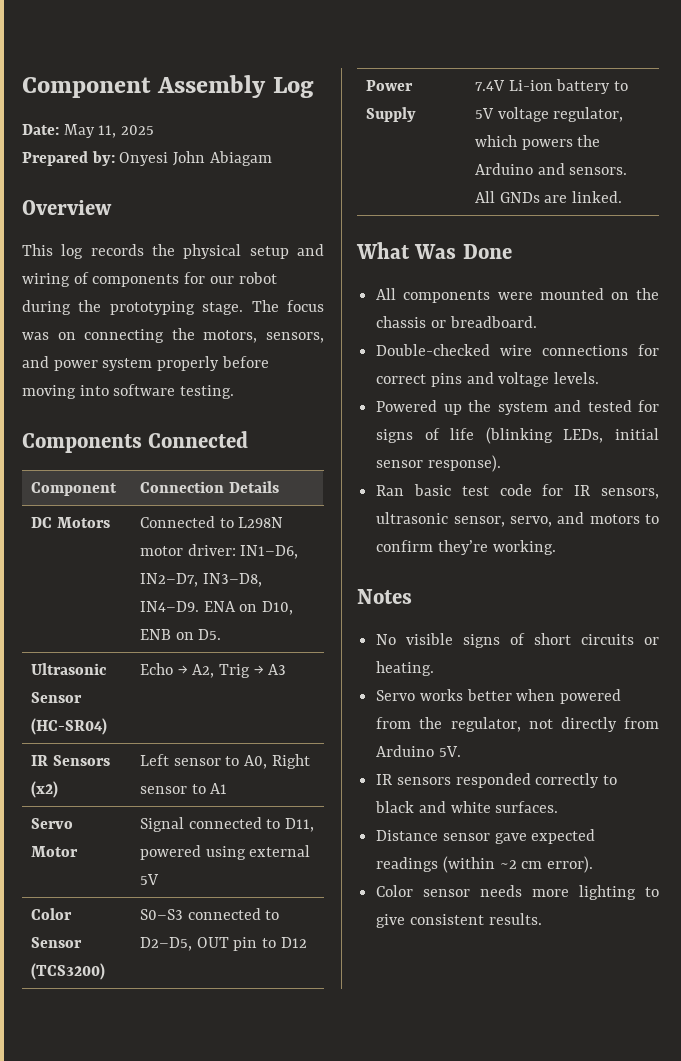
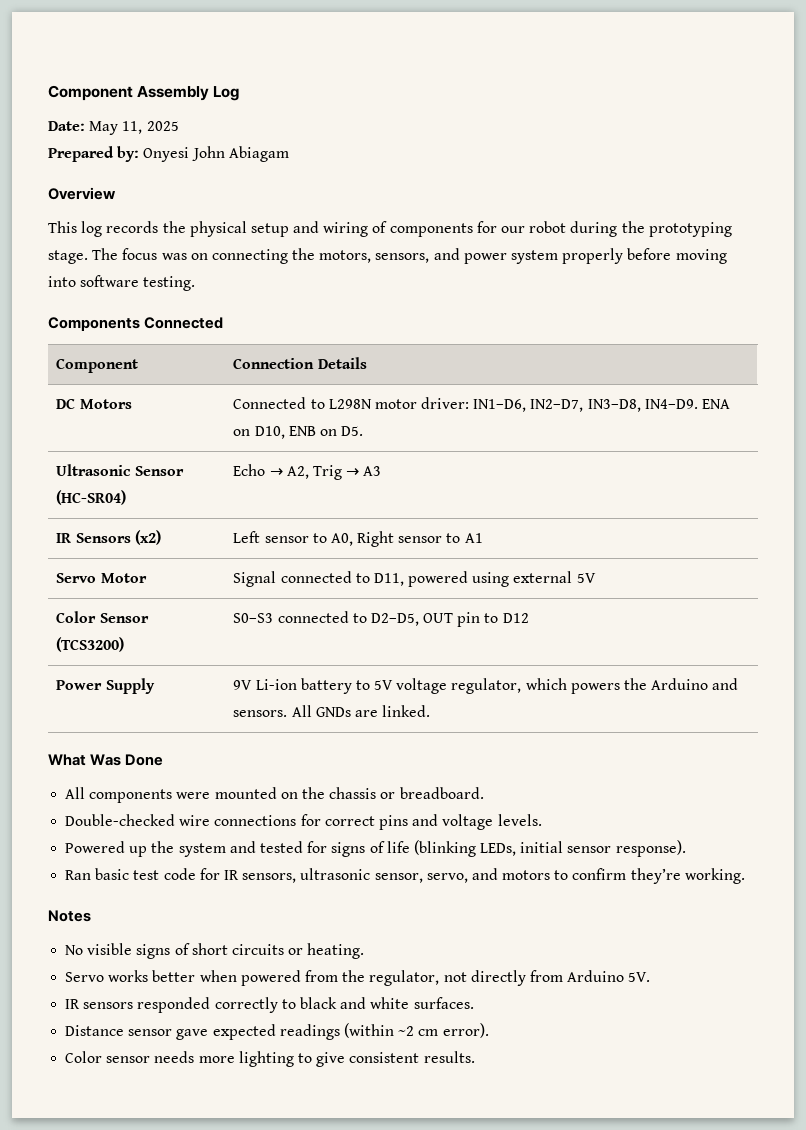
- Power Supply | 7.4V Li-ion battery to 5V voltage regulator, which powers the Arduino and sensors. All GNDs are linked.
+ Power Supply | 9V Li-ion battery to 5V voltage regulator, which powers the Arduino and sensors. All GNDs are linked.

